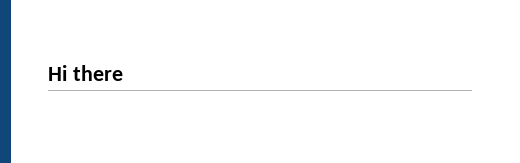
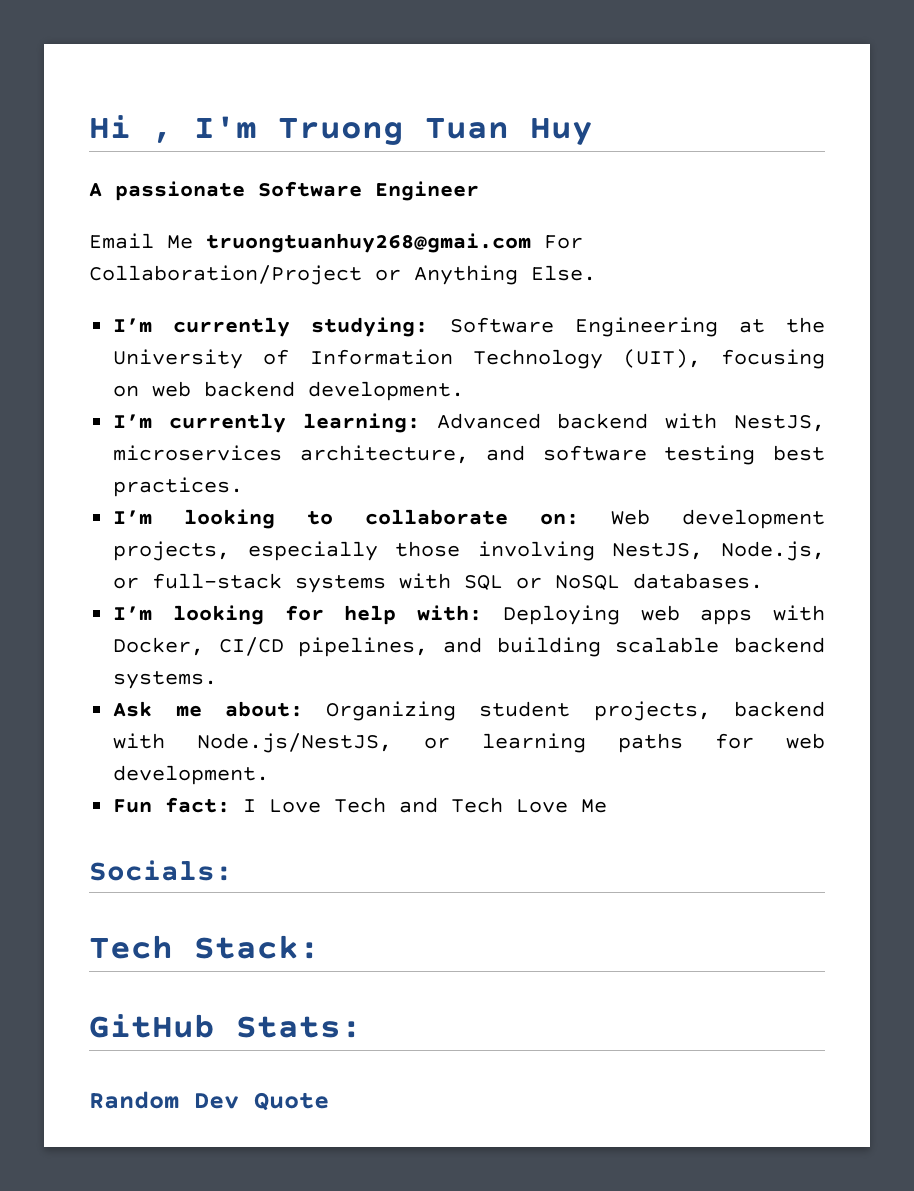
- Hi there
+ Hi , I'm Truong Tuan Huy
+ A passionate Software Engineer
+ Email Me truongtuanhuy268@gmai.com For Collaboration/Project or Anything Else.
+ I’m currently studying: Software Engineering at the University of Information Technology (UIT), focusing on web backend development.
+ I’m currently learning: Advanced backend with NestJS, microservices architecture, and software testing best practices.
+ I’m looking to collaborate on: Web development projects, especially those involving NestJS, Node.js, or full-stack systems with SQL or NoSQL databases.
+ I’m looking for help with: Deploying web apps with Docker, CI/CD pipelines, and building scalable backend systems.
+ Ask me about: Organizing student projects, backend with Node.js/NestJS, or learning paths for web development.
+ Fun fact: I Love Tech and Tech Love Me
+ Socials:
+ Tech Stack:
+ GitHub Stats:
+ Random Dev Quote

